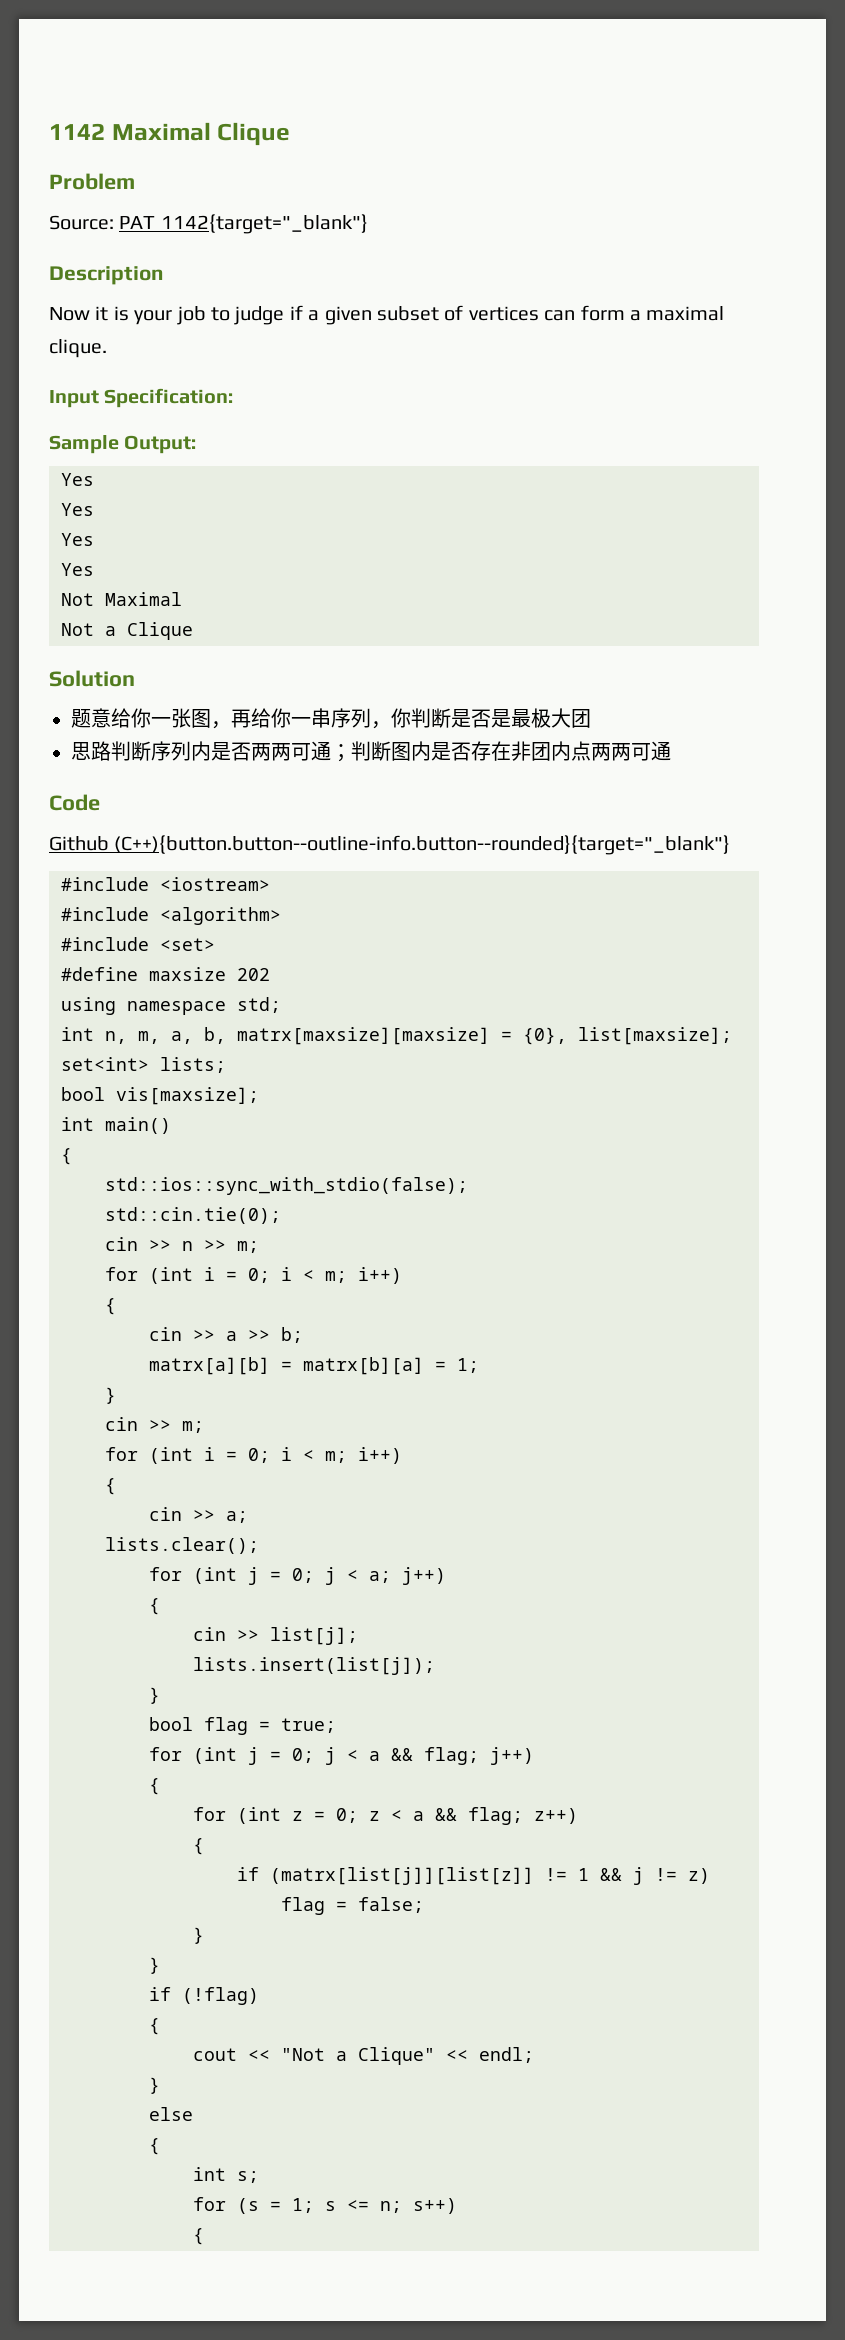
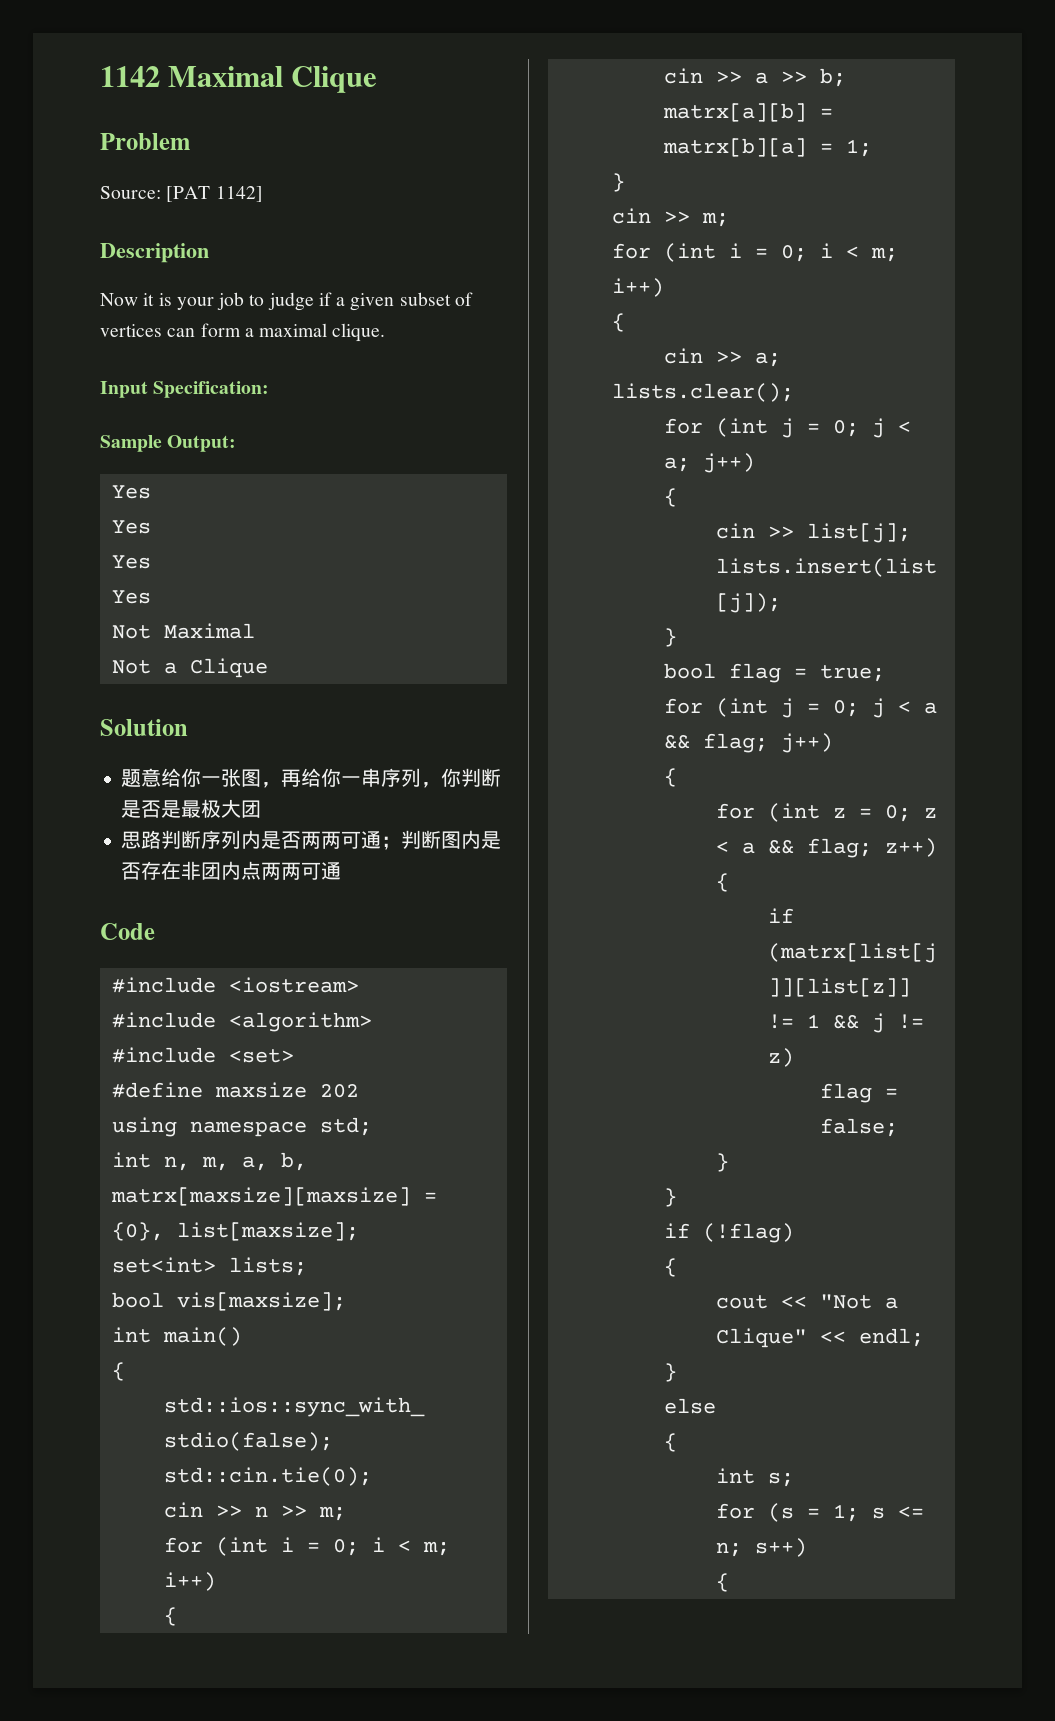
- Source: PAT 1142{target="_blank"}
+ Source: [PAT 1142]
- Github (C++){button.button--outline-info.button--rounded}{target="_blank"}

